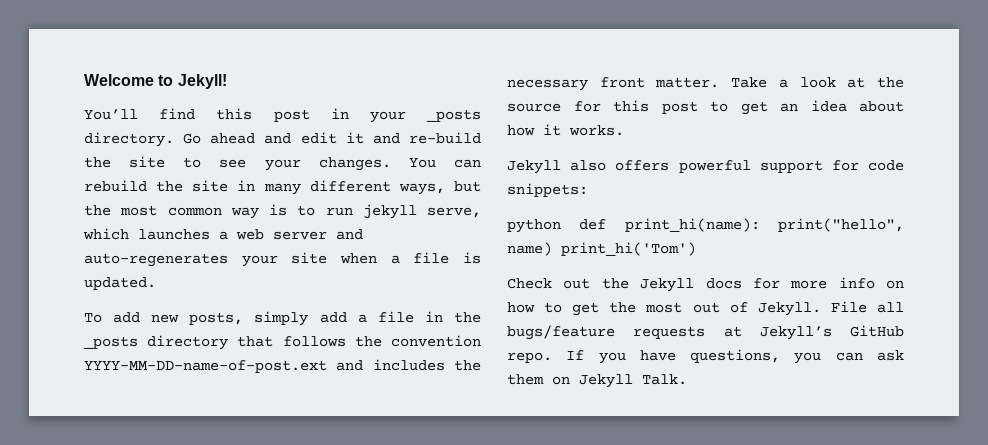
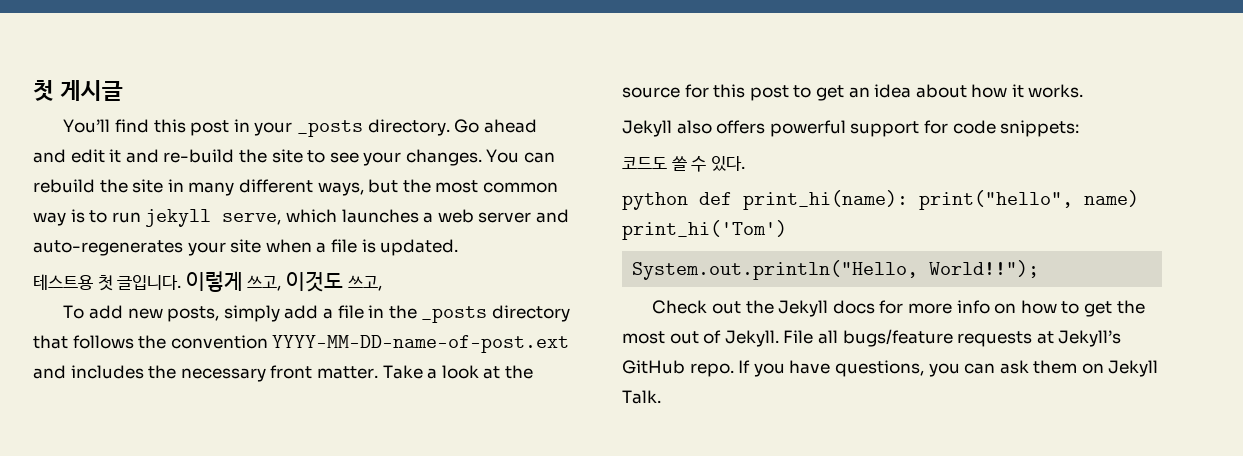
- Welcome to Jekyll!
+ 첫 게시글
+ 테스트용 첫 글입니다. 이렇게 쓰고, 이것도 쓰고,
+ 코드도 쓸 수 있다.
+ System.out.println("Hello, World!!");

